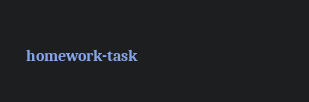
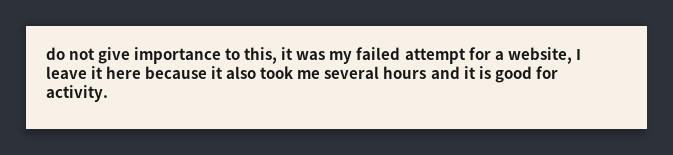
- homework-task
+ do not give importance to this, it was my failed attempt for a website, I leave it here because it also took me several hours and it is good for activity.

